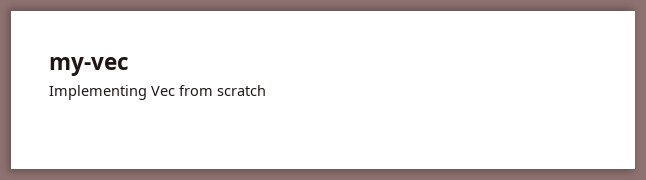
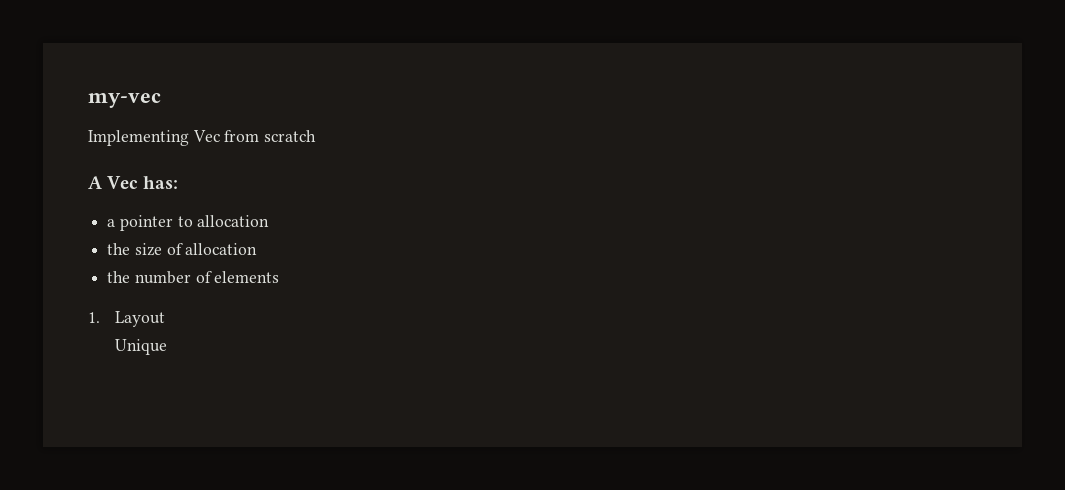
+ A Vec has:
+ a pointer to allocation
+ the size of allocation
+ the number of elements
+ 1. Layout
+ Unique

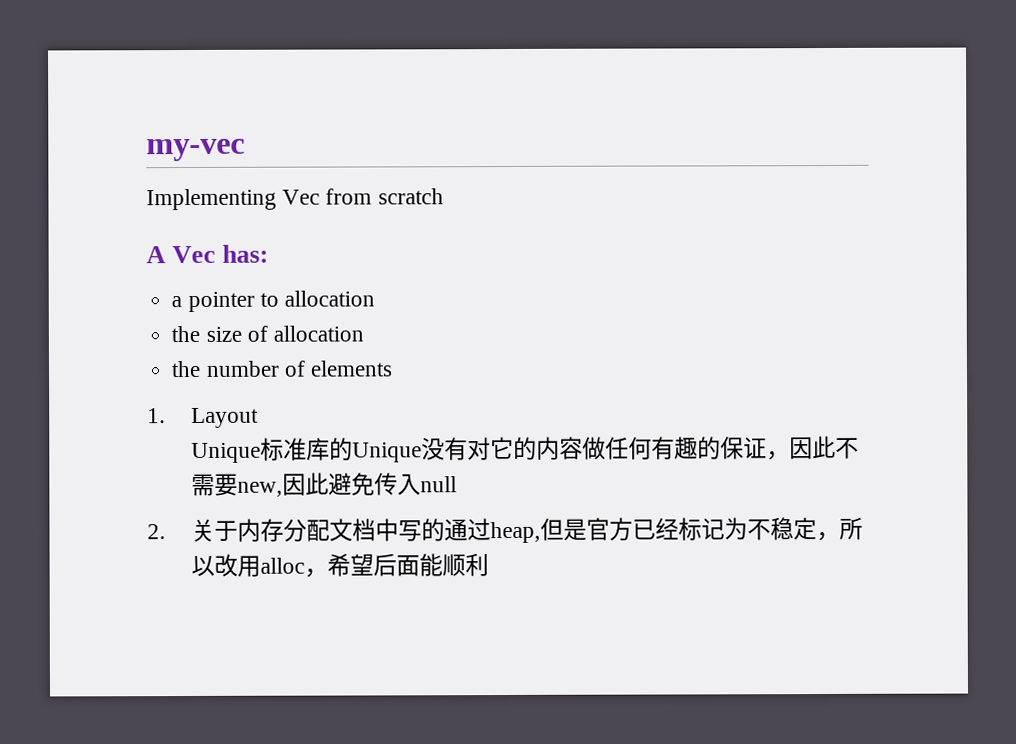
- Unique
+ Unique标准库的Unique没有对它的内容做任何有趣的保证，因此不需要new,因此避免传入null
+ 2.关于内存分配文档中写的通过heap,但是官方已经标记为不稳定，所以改用alloc，希望后面能顺利

